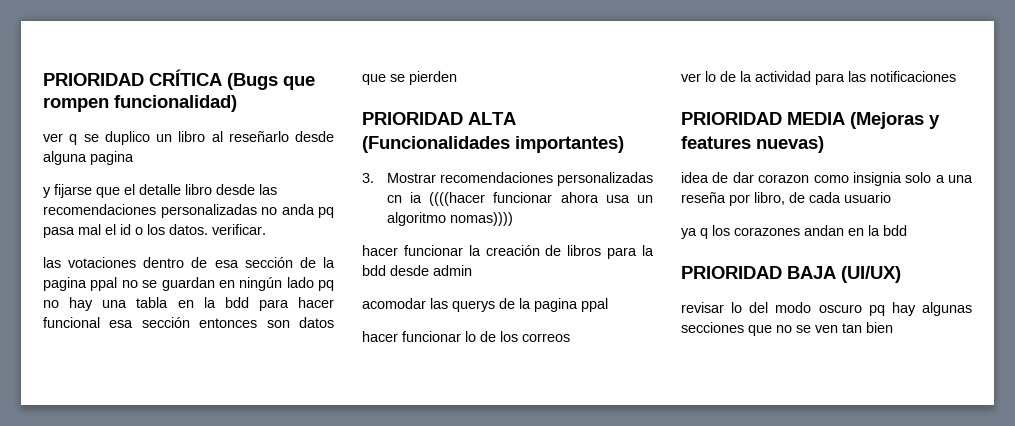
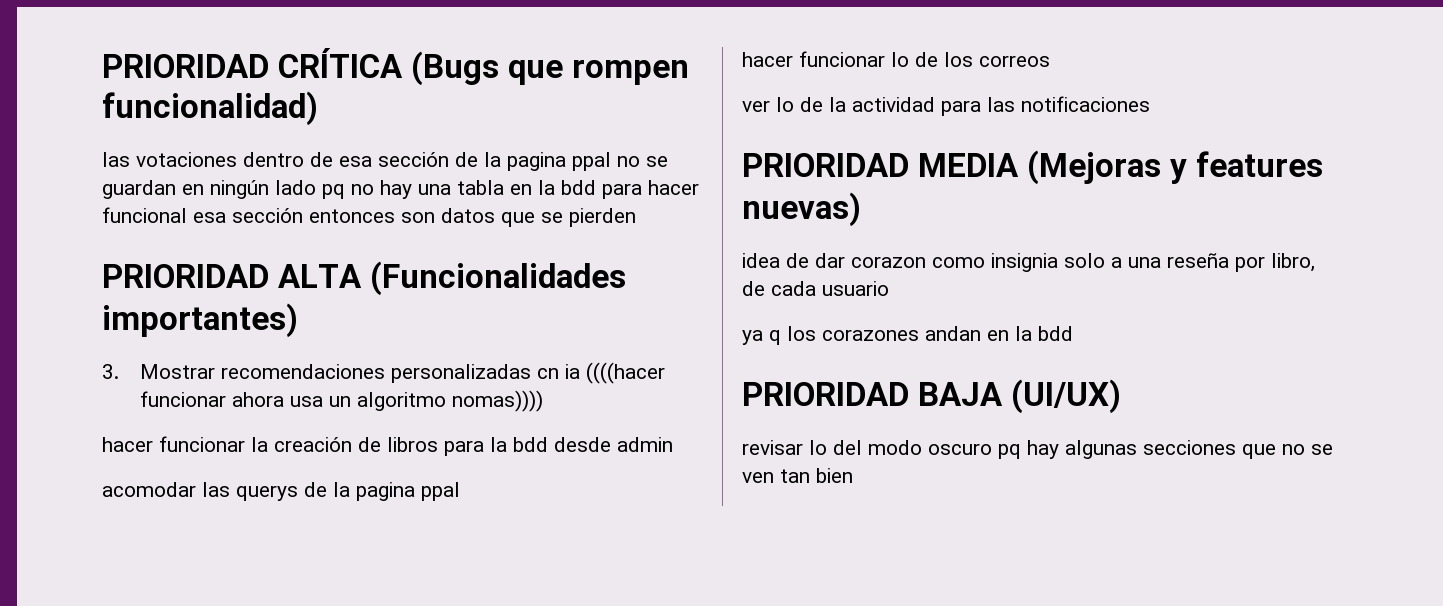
- ver q se duplico un libro al reseñarlo desde alguna pagina
- y fijarse que el detalle libro desde las recomendaciones personalizadas no anda pq pasa mal el id o los datos. verificar.

